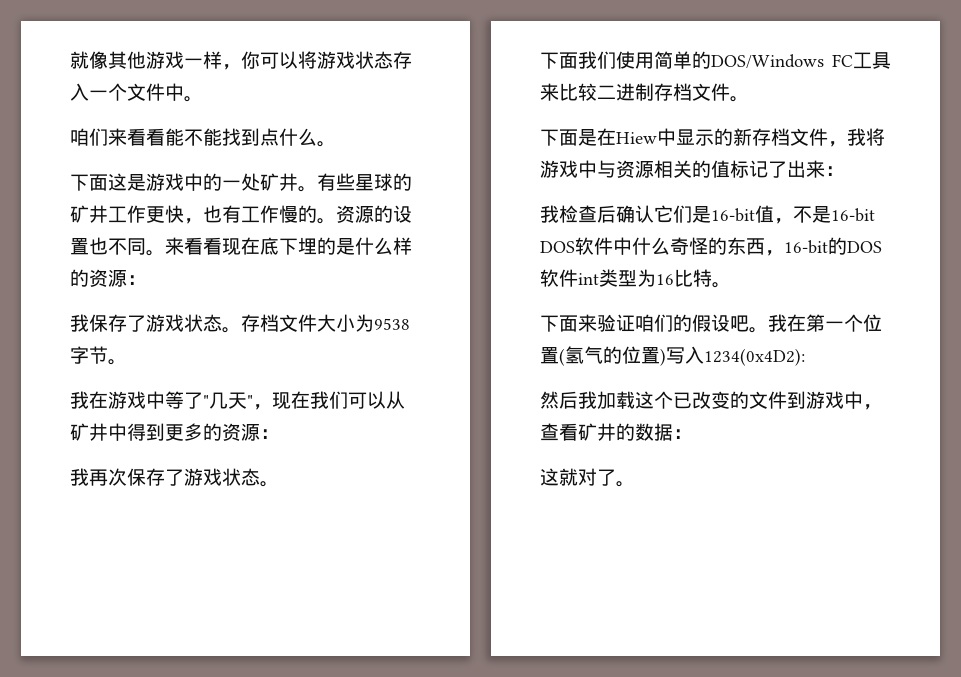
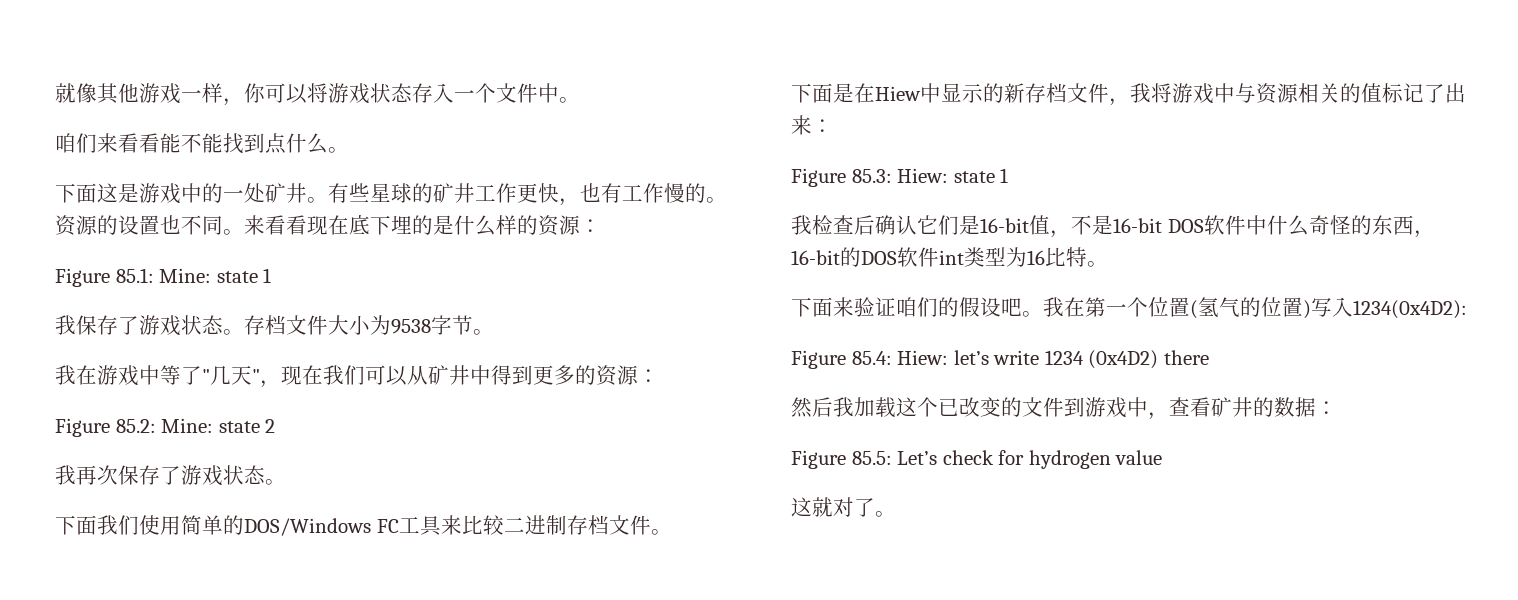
+ Figure 85.1: Mine: state 1
+ Figure 85.2: Mine: state 2
+ Figure 85.3: Hiew: state 1
+ Figure 85.4: Hiew: let’s write 1234 (0x4D2) there
+ Figure 85.5: Let’s check for hydrogen value

